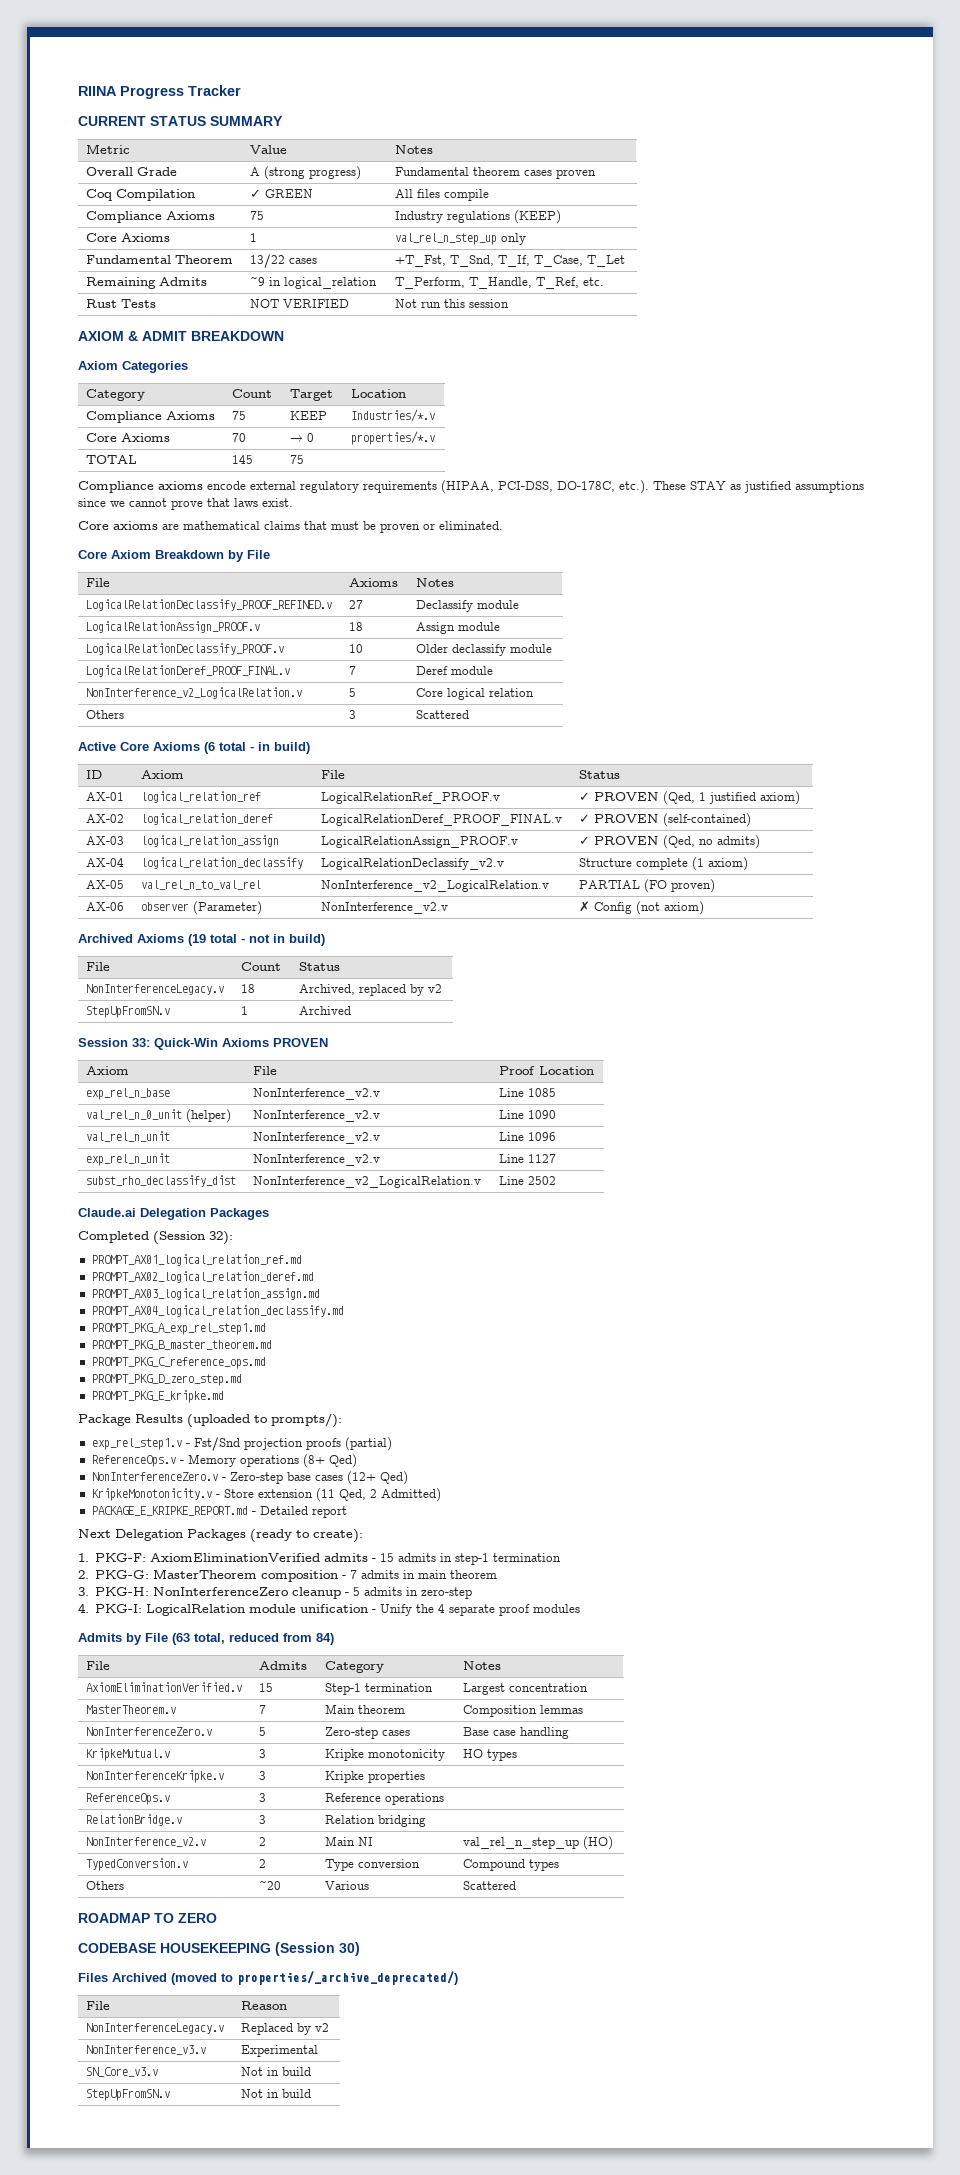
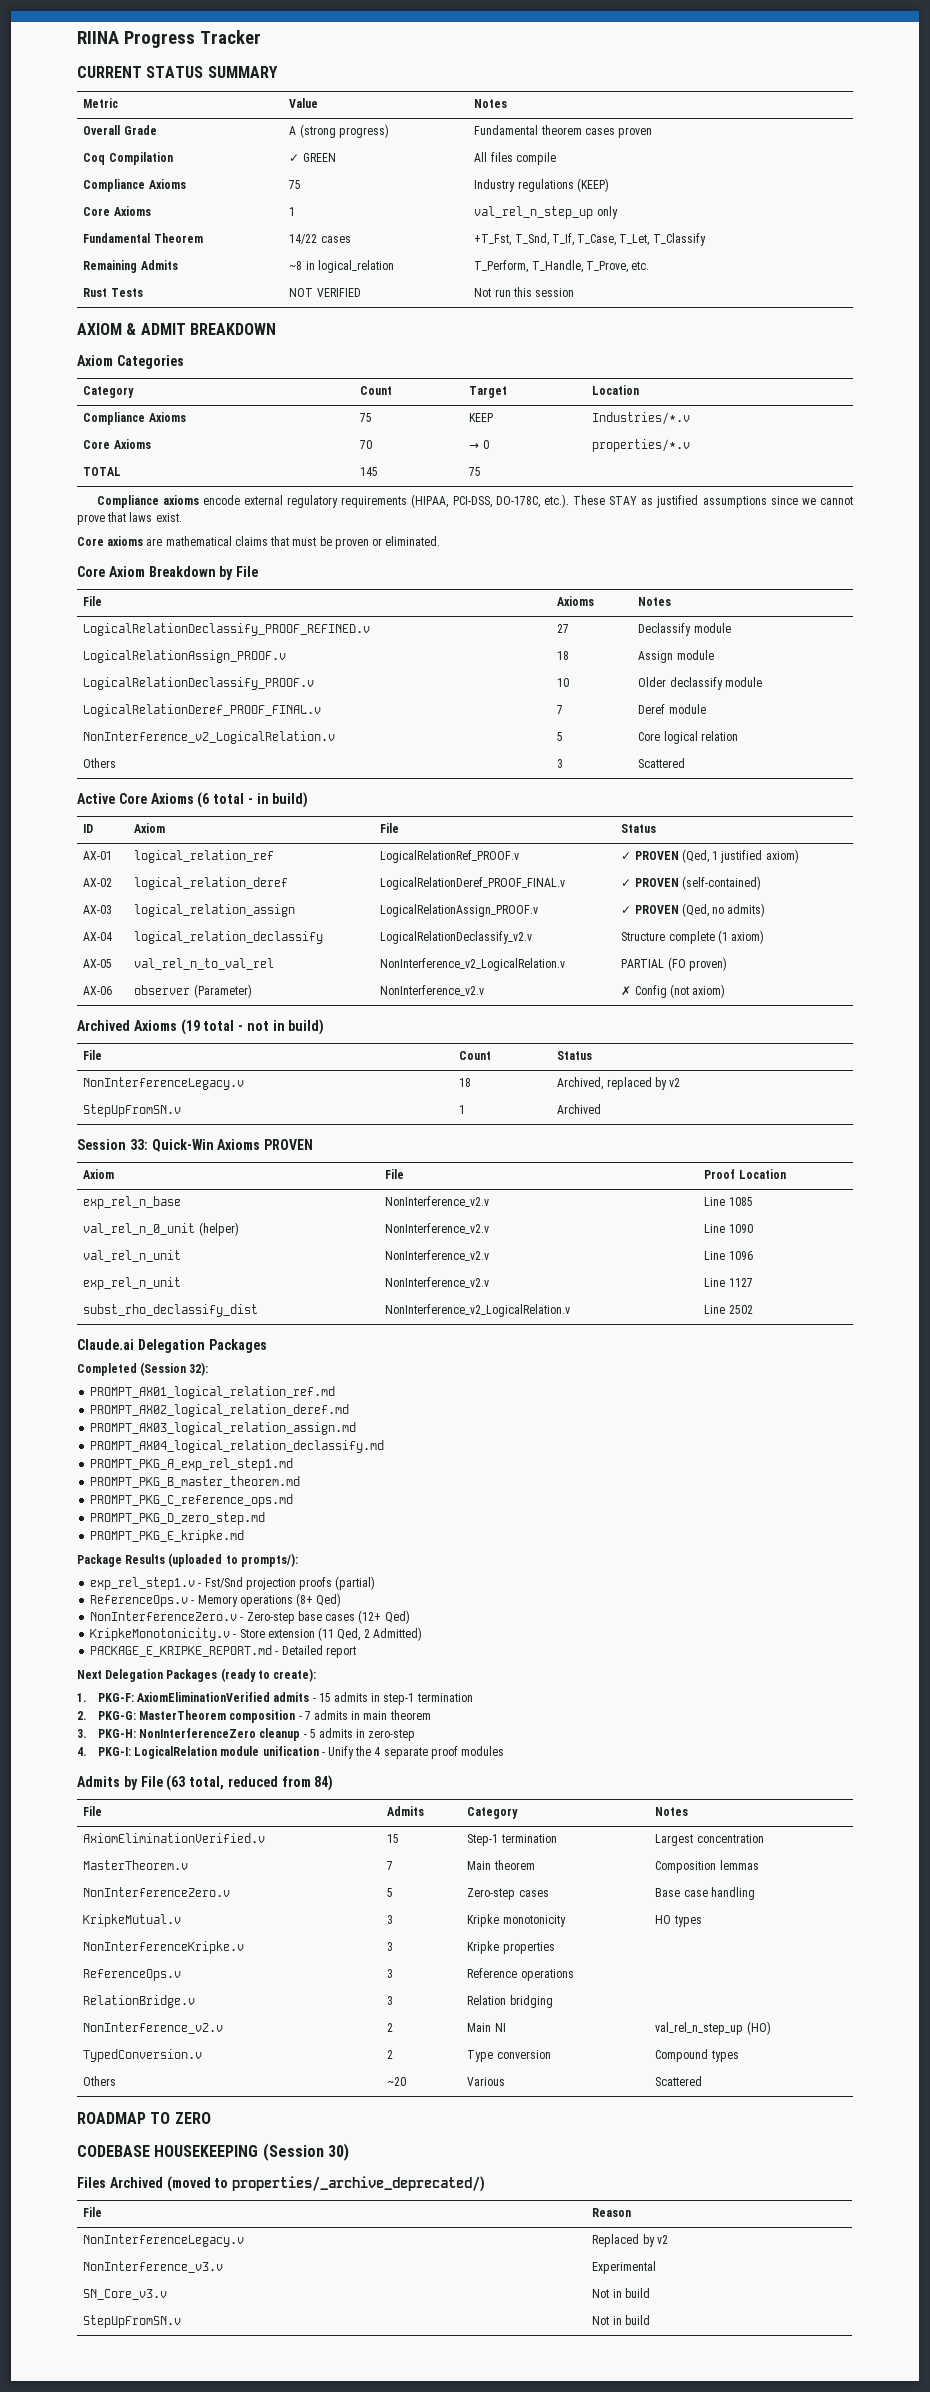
- Fundamental Theorem | 13/22 cases | +T_Fst, T_Snd, T_If, T_Case, T_Let
+ Fundamental Theorem | 14/22 cases | +T_Fst, T_Snd, T_If, T_Case, T_Let, T_Classify
- Remaining Admits | ~9 in logical_relation | T_Perform, T_Handle, T_Ref, etc.
+ Remaining Admits | ~8 in logical_relation | T_Perform, T_Handle, T_Prove, etc.

